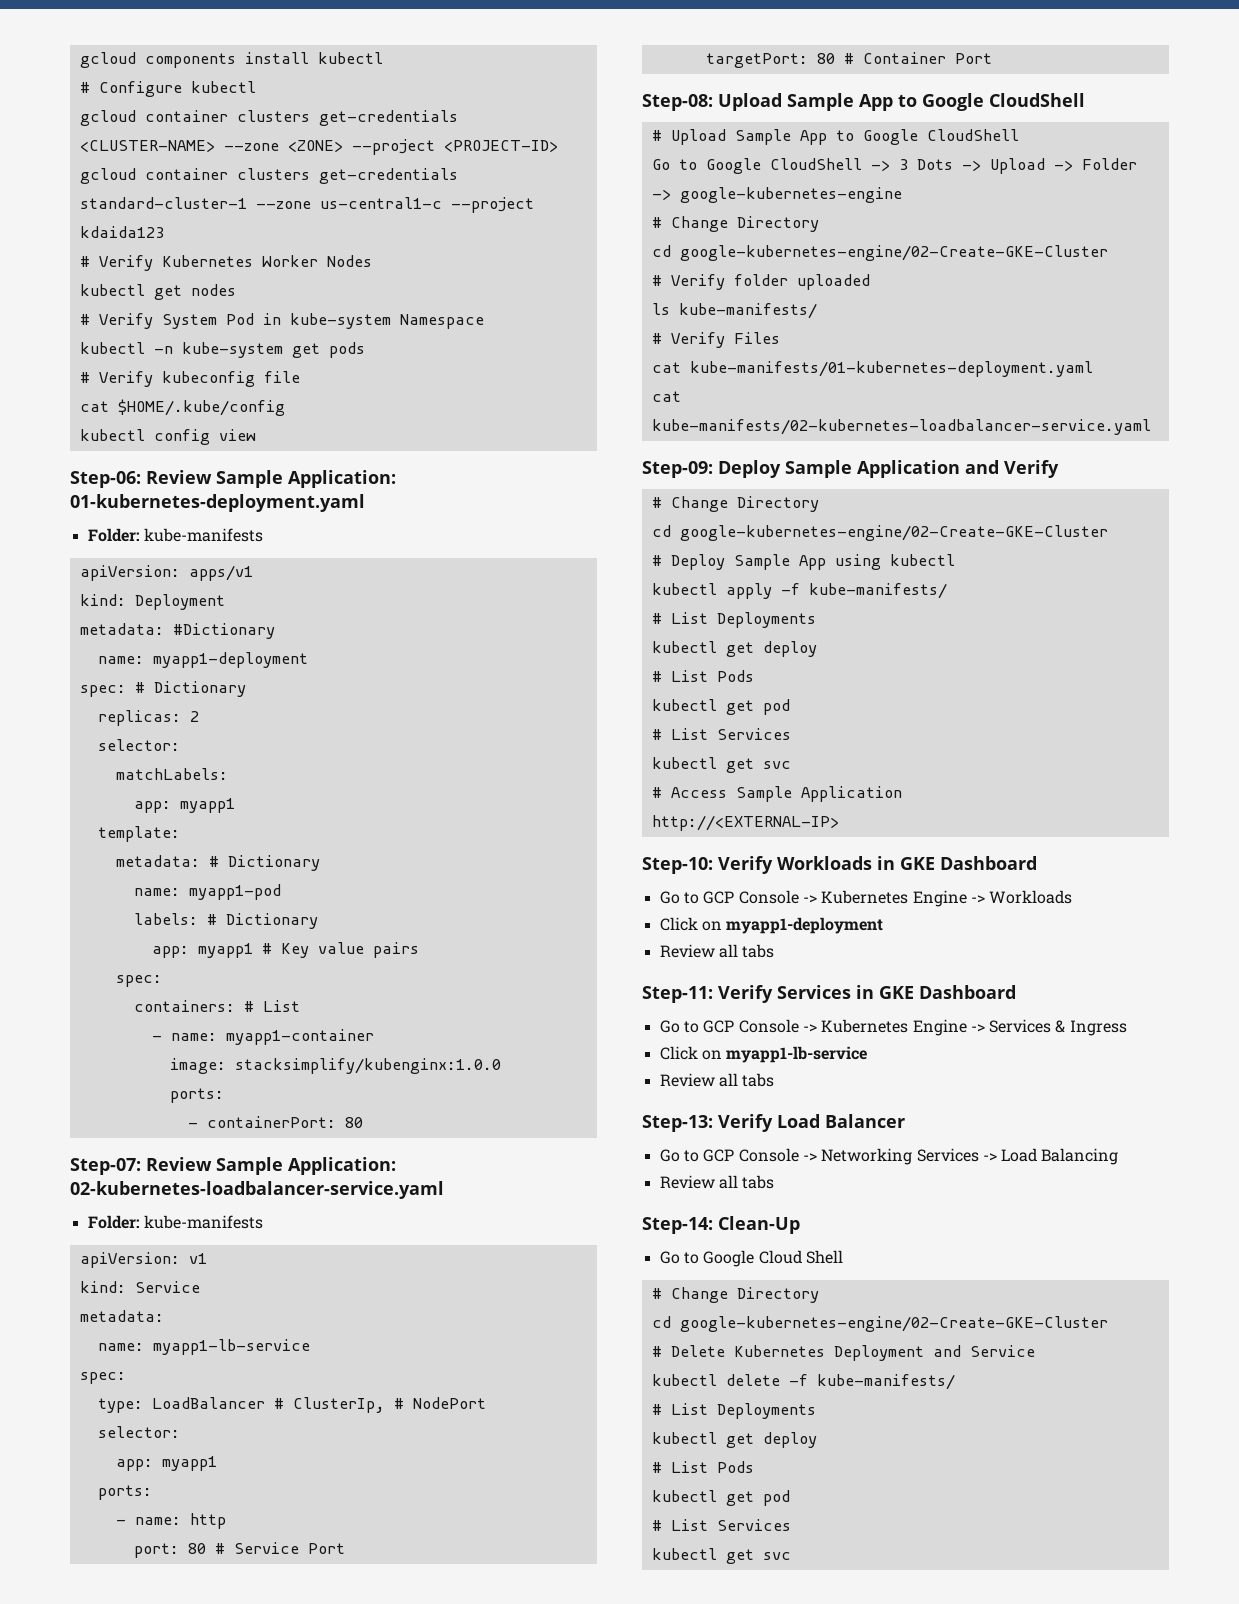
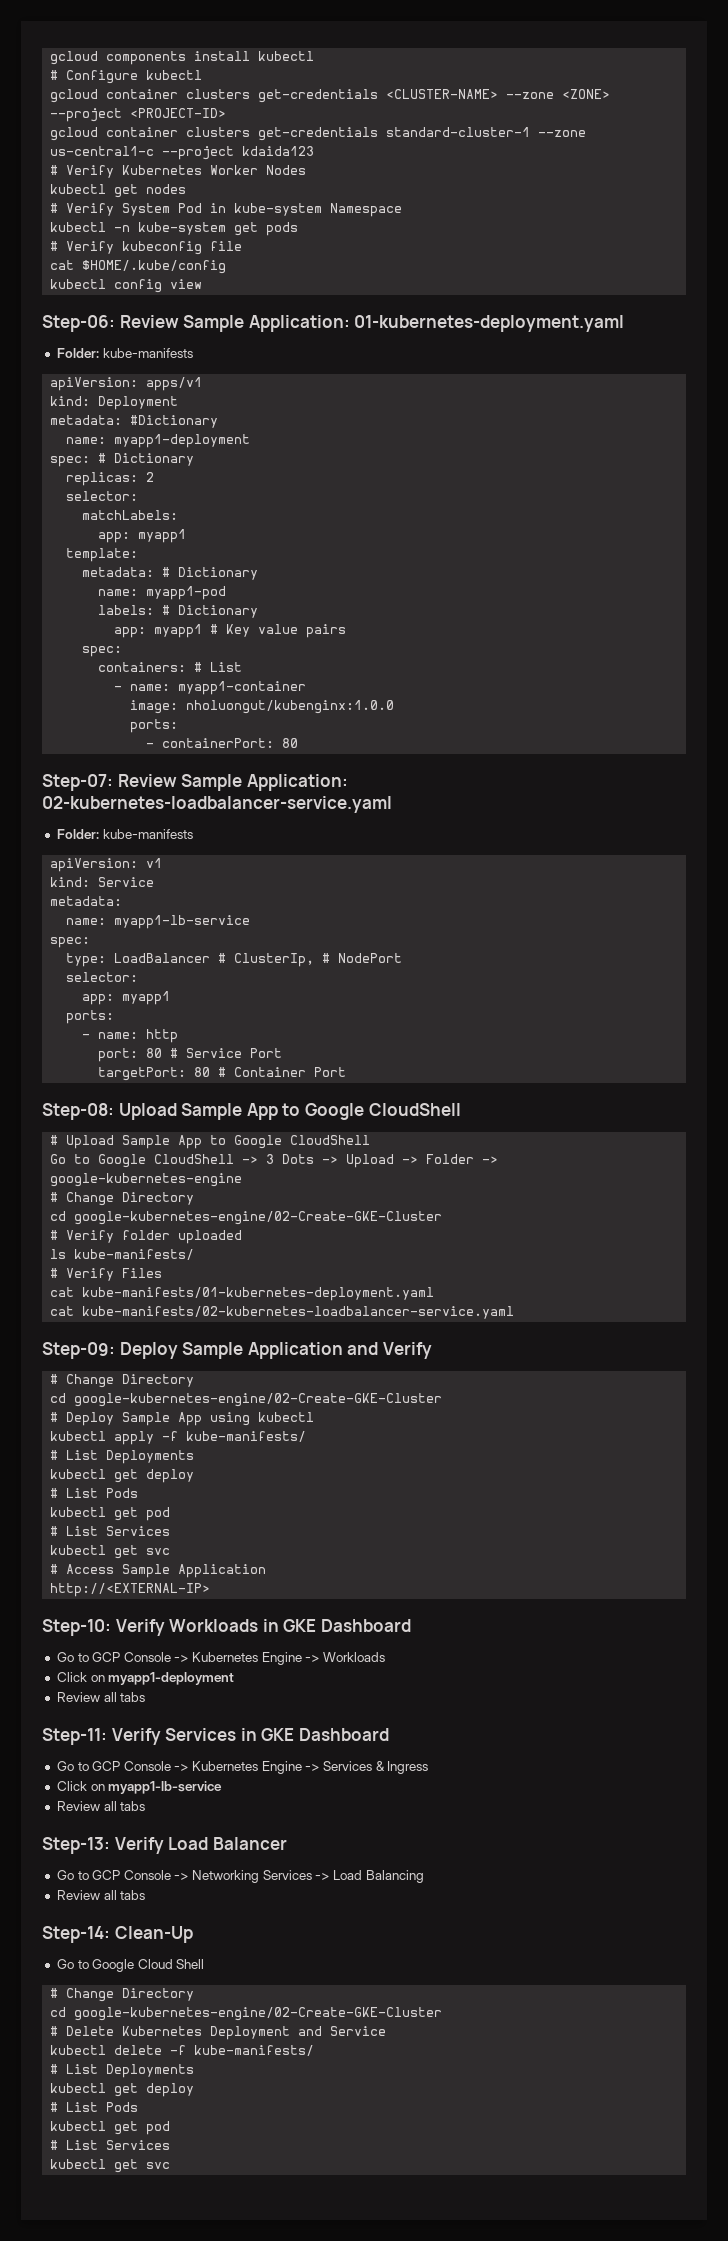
- image: stacksimplify/kubenginx:1.0.0
+ image: nholuongut/kubenginx:1.0.0

